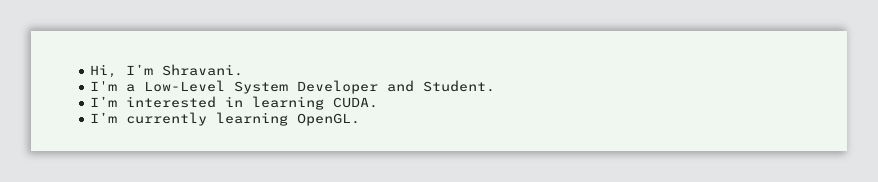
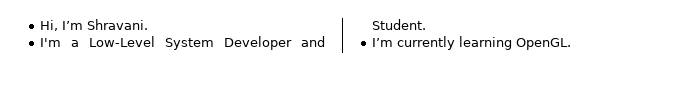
- I’m interested in learning CUDA.

